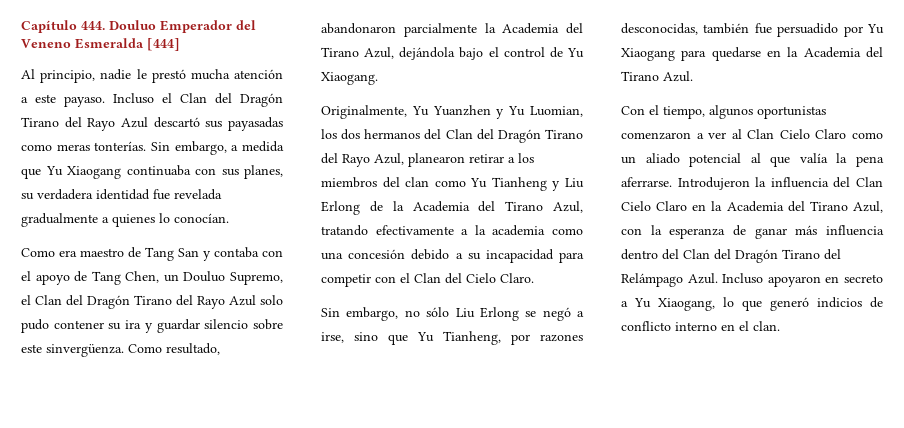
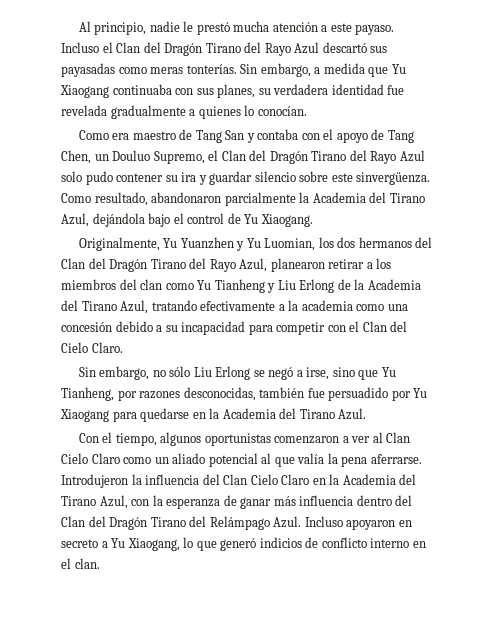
- Capítulo 444. Douluo Emperador del Veneno Esmeralda [444]

